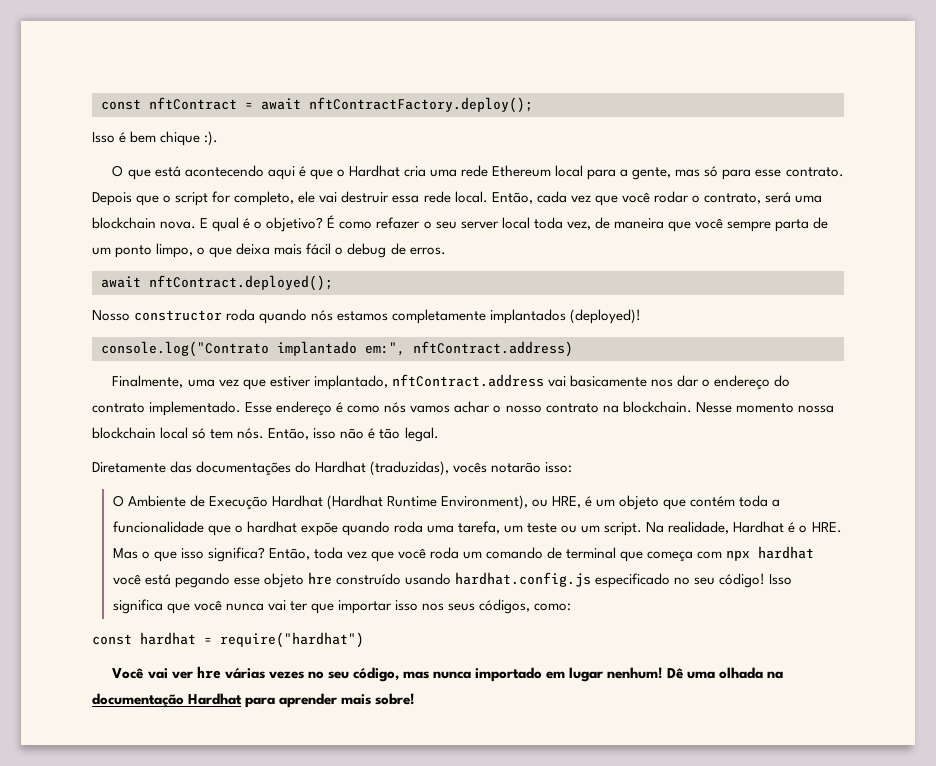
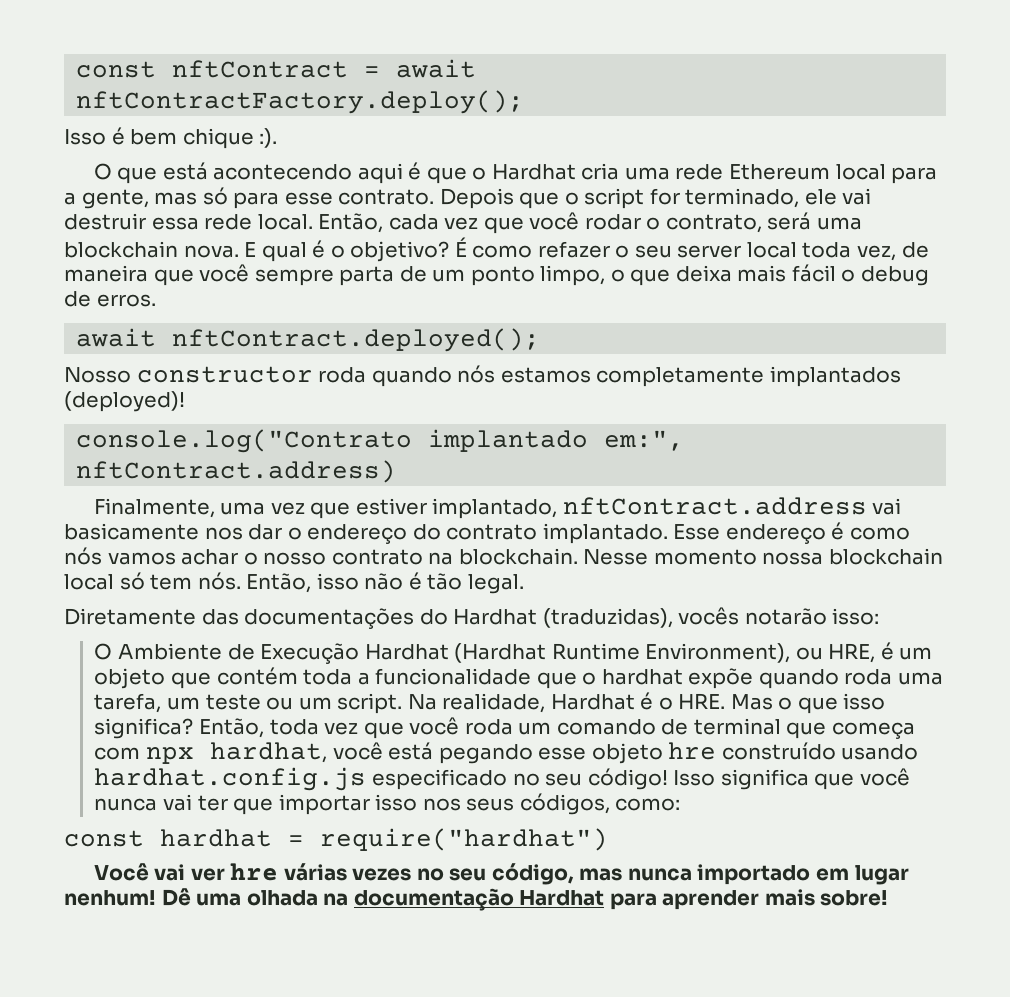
- Depois que o script for completo, ele vai destruir essa rede local.
+ Depois que o script for terminado, ele vai destruir essa rede local.
- Finalmente, uma vez que estiver implantado, nftContract.address vai basicamente nos dar o endereço do contrato implementado.
+ Finalmente, uma vez que estiver implantado, nftContract.address vai basicamente nos dar o endereço do contrato implantado.
- Então, toda vez que você roda um comando de terminal que começa com npx hardhat você está pegando esse objeto hre construído usando hardhat.config.js especificado no seu código!
+ Então, toda vez que você roda um comando de terminal que começa com npx hardhat, você está pegando esse objeto hre construído usando hardhat.config.js especificado no seu código!

